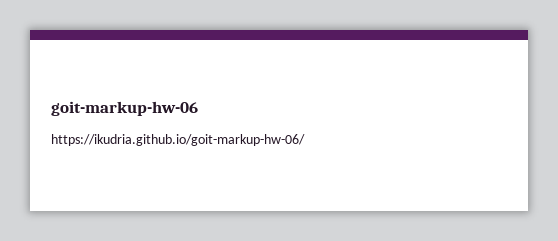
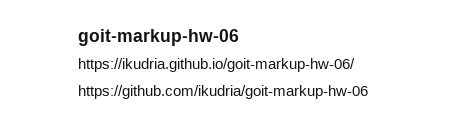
+ https://github.com/ikudria/goit-markup-hw-06

